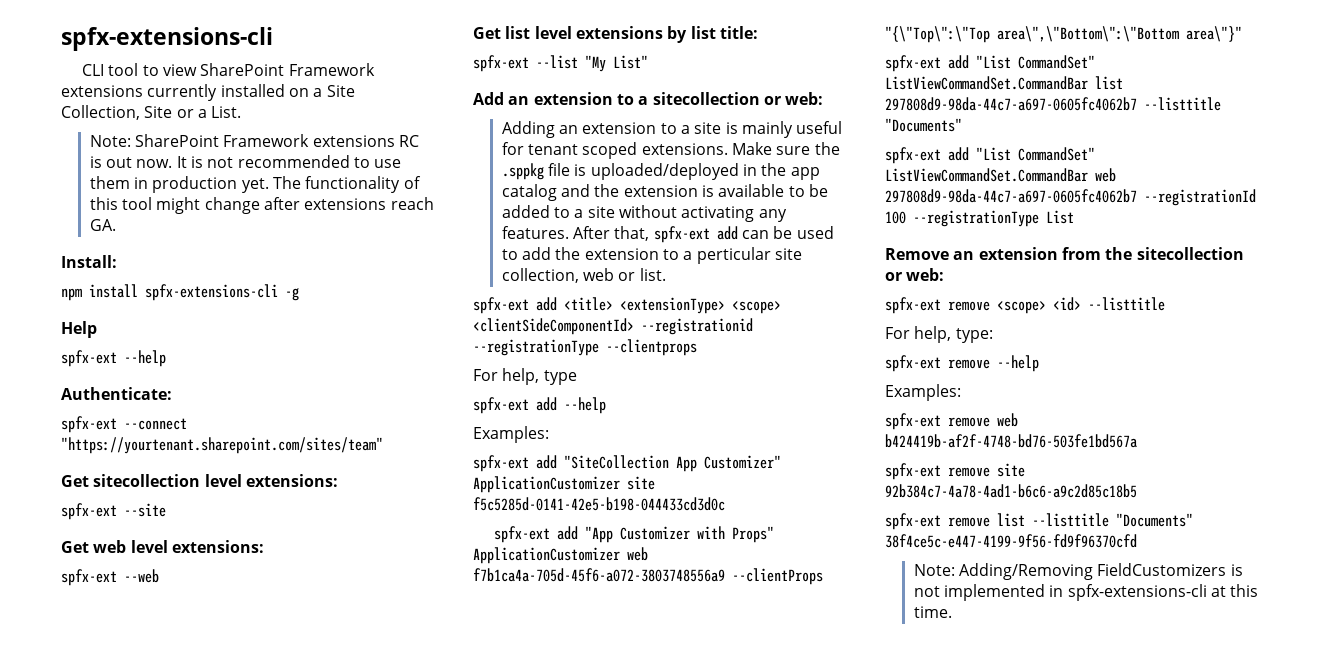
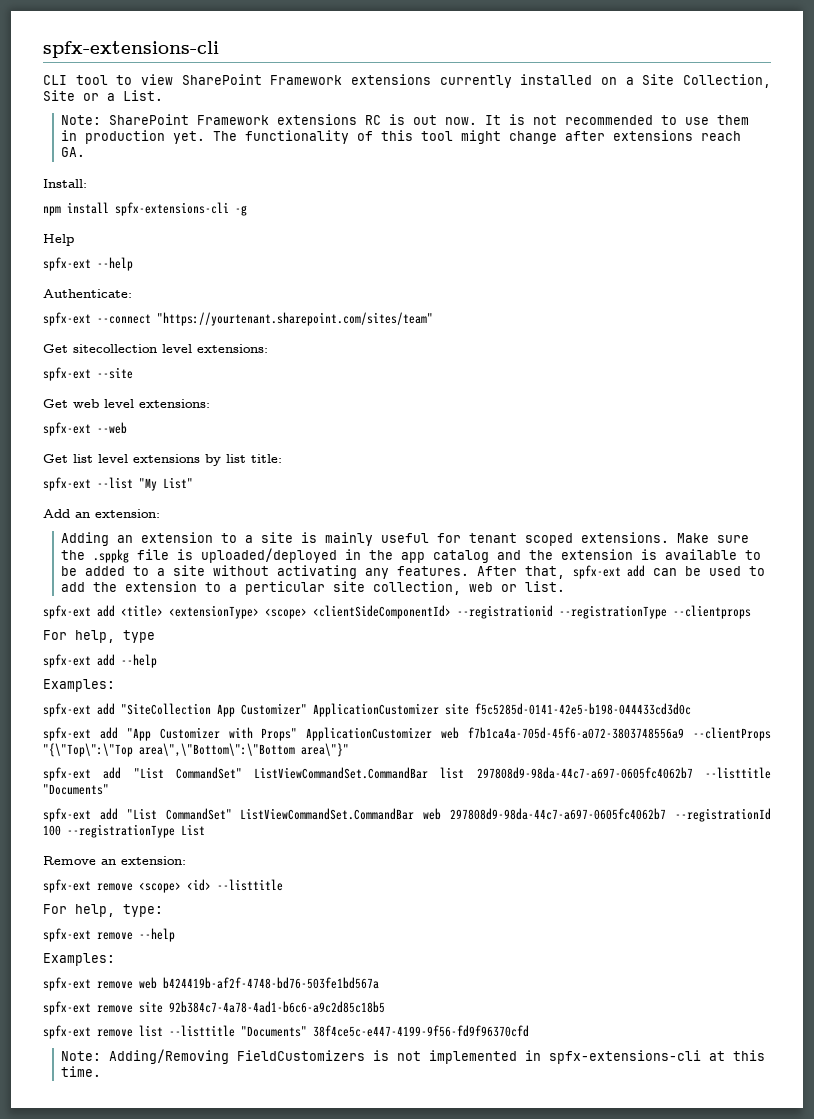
- Add an extension to a sitecollection or web:
+ Add an extension:
- Remove an extension from the sitecollection or web:
+ Remove an extension:

